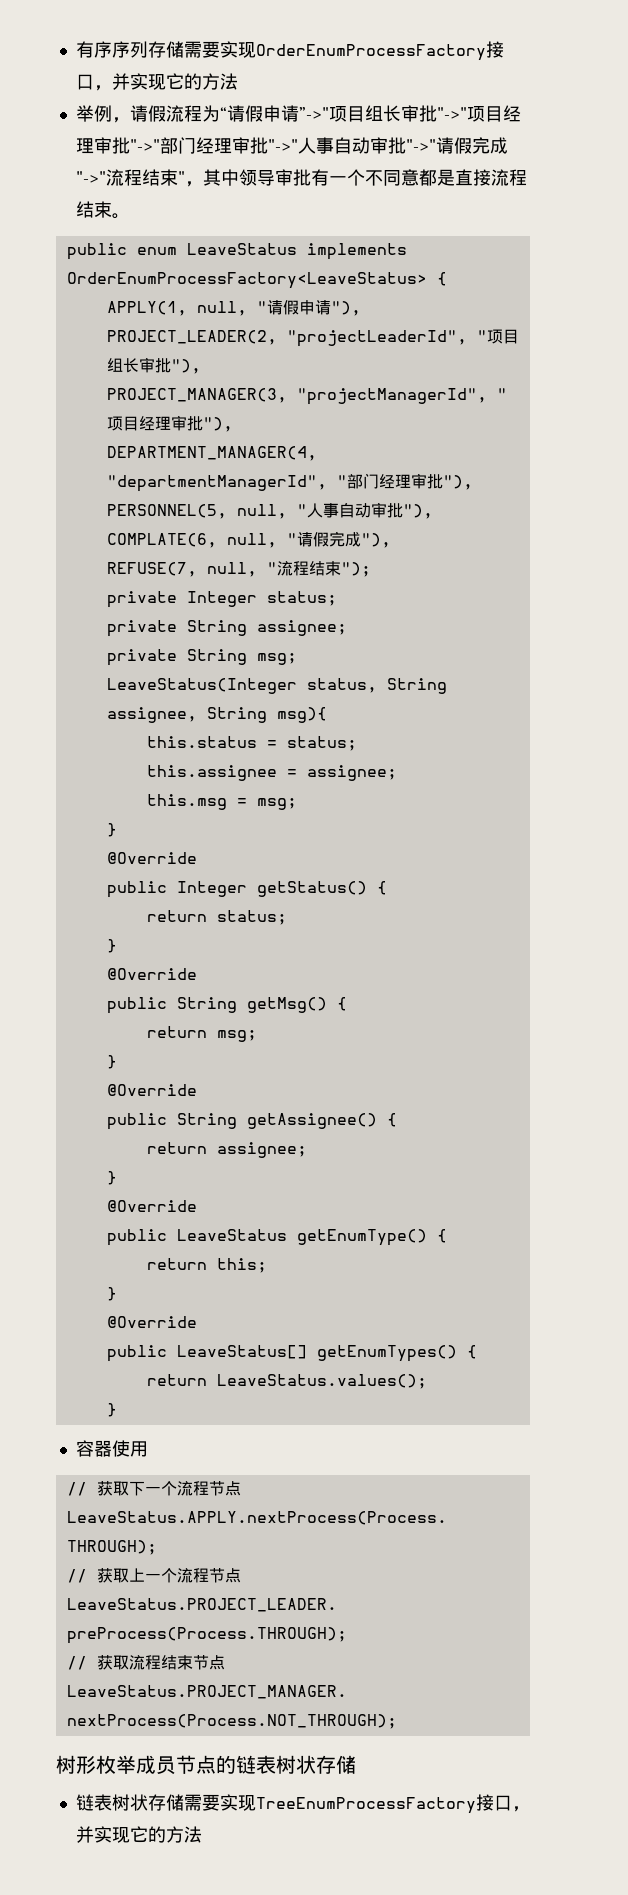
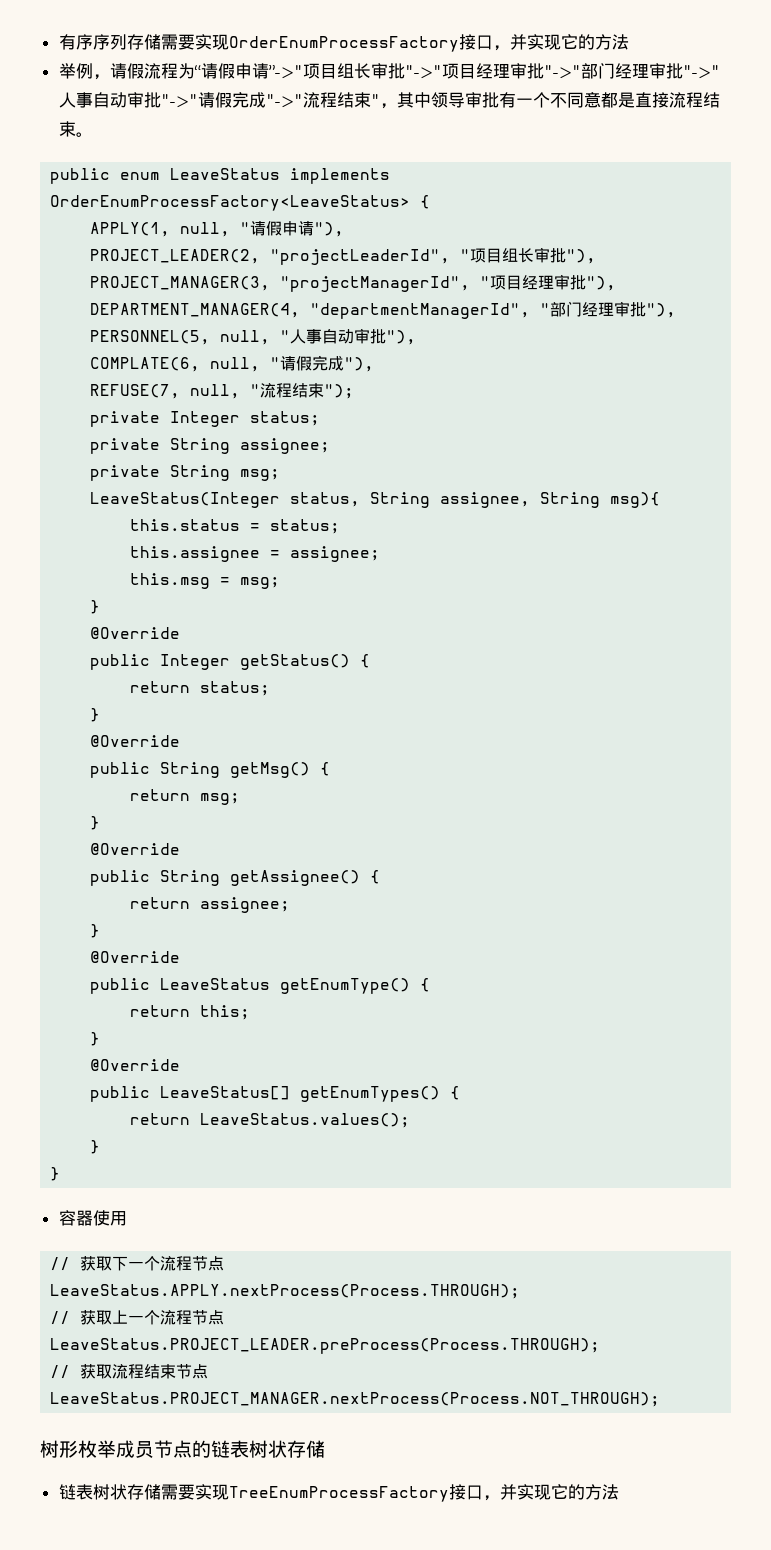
  return LeaveStatus.values();
+ }

